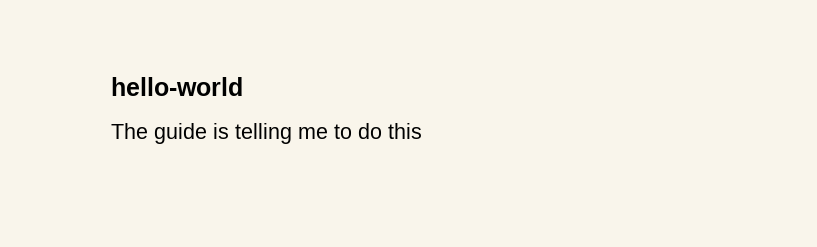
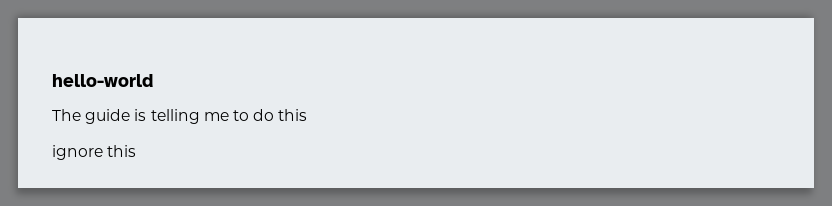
+ ignore this

